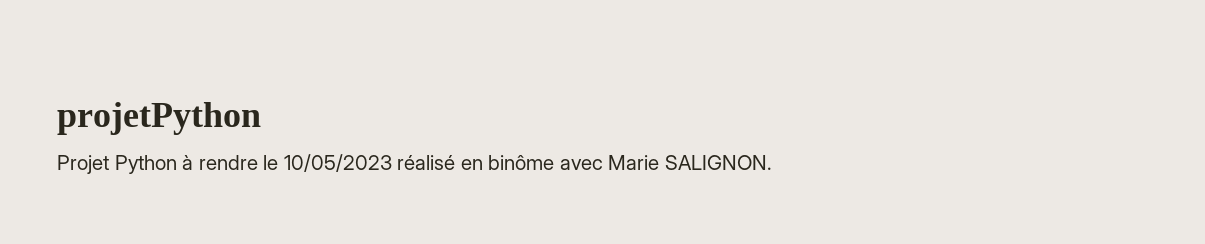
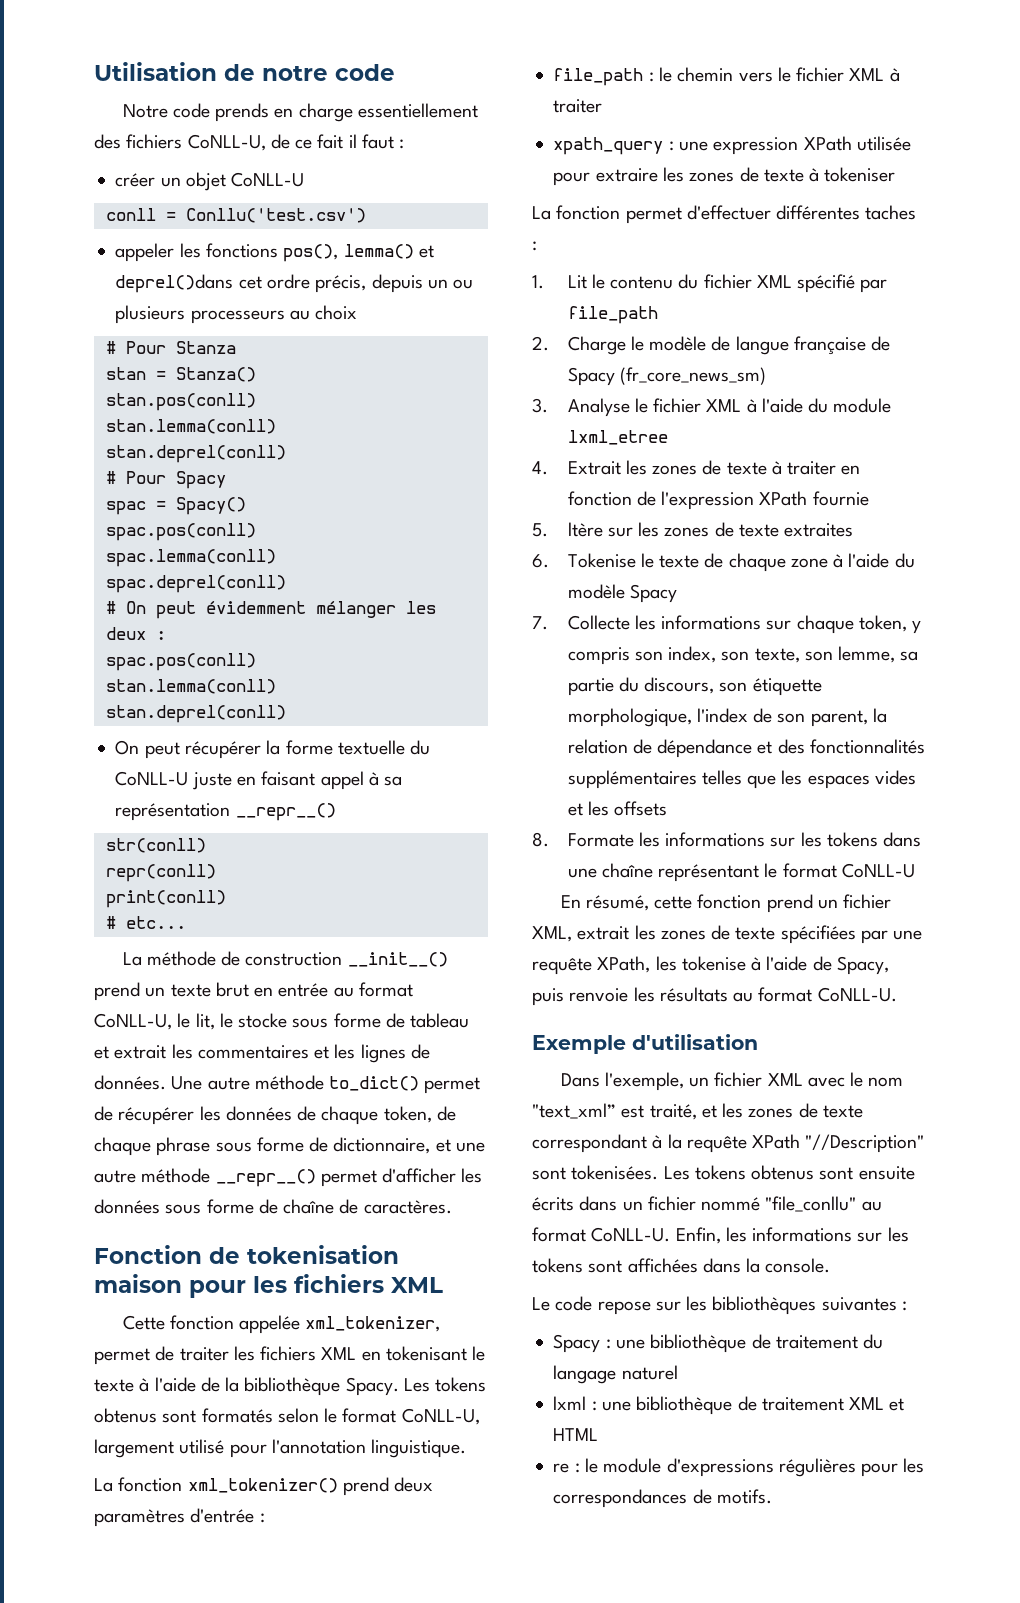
- projetPython
- Projet Python à rendre le 10/05/2023 réalisé en binôme avec Marie SALIGNON.
+ Utilisation de notre code
+ Notre code prends en charge essentiellement des fichiers CoNLL-U, de ce fait il faut :
+ créer un objet CoNLL-U
+ conll = Conllu('test.csv')
+ appeler les fonctions pos(), lemma() et deprel()dans cet ordre précis, depuis un ou plusieurs processeurs au choix
+ # Pour Stanza
+ stan = Stanza()
+ stan.pos(conll)
+ stan.lemma(conll)
+ stan.deprel(conll)
+ # Pour Spacy
+ spac = Spacy()
+ spac.pos(conll)
+ spac.lemma(conll)
+ spac.deprel(conll)
+ # On peut évidemment mélanger les deux :
+ spac.pos(conll)
+ stan.lemma(conll)
+ stan.deprel(conll)
+ On peut récupérer la forme textuelle du CoNLL-U juste en faisant appel à sa représentation __repr__()
+ str(conll)
+ repr(conll)
+ print(conll)
+ # etc...
+ La méthode de construction __init__() prend un texte brut en entrée au format CoNLL-U, le lit, le stocke sous forme de tableau et extrait les commentaires et les lignes de données. Une autre méthode to_dict() permet de récupérer les données de chaque token, de chaque phrase sous forme de dictionnaire, et une autre méthode __repr__() permet d'afficher les données sous forme de chaîne de caractères.
+ Fonction de tokenisation maison pour les fichiers XML
+ Cette fonction appelée xml_tokenizer, permet de traiter les fichiers XML en tokenisant le texte à l'aide de la bibliothèque Spacy. Les tokens obtenus sont formatés selon le format CoNLL-U, largement utilisé pour l'annotation linguistique.
+ La fonction xml_tokenizer() prend deux paramètres d'entrée :
+ file_path : le chemin vers le fichier XML à traiter
+ xpath_query : une expression XPath utilisée pour extraire les zones de texte à tokeniser
+ La fonction permet d'effectuer différentes taches :
+ 1. Lit le contenu du fichier XML spécifié par file_path
+ 2. Charge le modèle de langue française de Spacy (fr_core_news_sm)
+ 3. Analyse le fichier XML à l'aide du module lxml_etree
+ 4. Extrait les zones de texte à traiter en fonction de l'expression XPath fournie
+ 5. ltère sur les zones de texte extraites
+ 6. Tokenise le texte de chaque zone à l'aide du modèle Spacy
+ 7. Collecte les informations sur chaque token, y compris son index, son texte, son lemme, sa partie du discours, son étiquette morphologique, l'index de son parent, la relation de dépendance et des fonctionnalités supplémentaires telles que les espaces vides et les offsets
+ 8. Formate les informations sur les tokens dans une chaîne représentant le format CoNLL-U
+ En résumé, cette fonction prend un fichier XML, extrait les zones de texte spécifiées par une requête XPath, les tokenise à l'aide de Spacy, puis renvoie les résultats au format CoNLL-U.
+ Exemple d'utilisation
+ Dans l'exemple, un fichier XML avec le nom "text_xml” est traité, et les zones de texte correspondant à la requête XPath "//Description" sont tokenisées. Les tokens obtenus sont ensuite écrits dans un fichier nommé "file_conllu" au format CoNLL-U. Enfin, les informations sur les tokens sont affichées dans la console.
+ Le code repose sur les bibliothèques suivantes :
+ Spacy : une bibliothèque de traitement du langage naturel
+ lxml : une bibliothèque de traitement XML et HTML
+ re : le module d'expressions régulières pour les correspondances de motifs.

